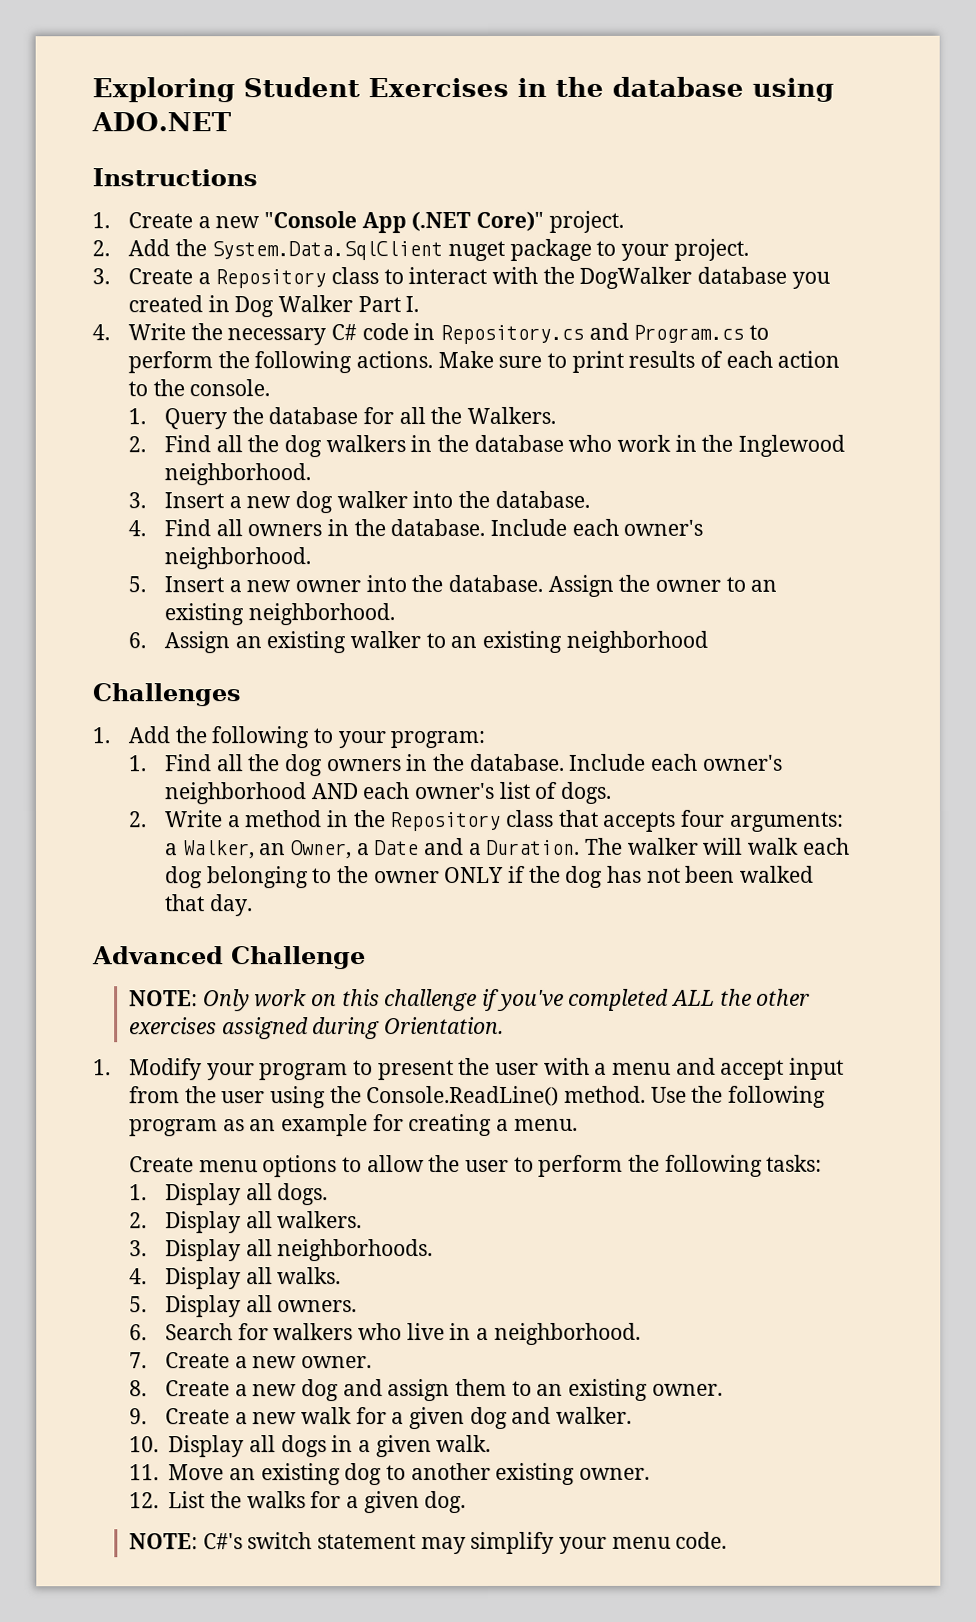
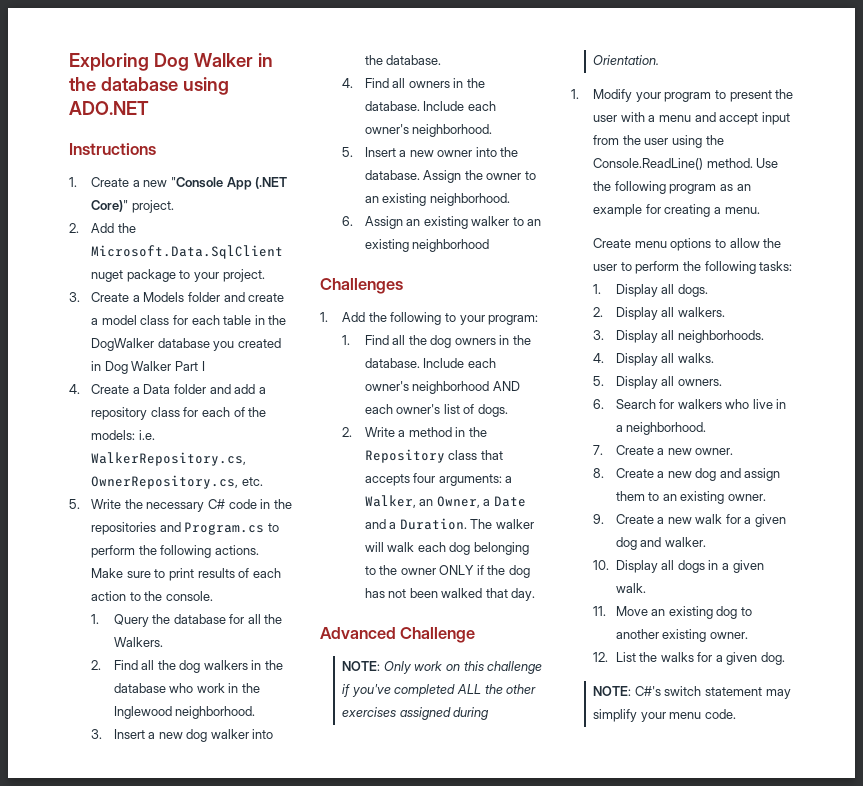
- Exploring Student Exercises in the database using ADO.NET
+ Exploring Dog Walker in the database using ADO.NET
- 2. Add the System.Data.SqlClient nuget package to your project.
+ 2. Add the Microsoft.Data.SqlClient nuget package to your project.
- 3. Create a Repository class to interact with the DogWalker database you created in Dog Walker Part I.
- 4. Write the necessary C# code in Repository.cs and Program.cs to perform the following actions.
+ 3. Create a Models folder and create a model class for each table in the DogWalker database you created in Dog Walker Part I
+ 4. Create a Data folder and add a repository class for each of the models: i.e. WalkerRepository.cs, OwnerRepository.cs, etc.
+ 5. Write the necessary C# code in the repositories and Program.cs to perform the following actions.

